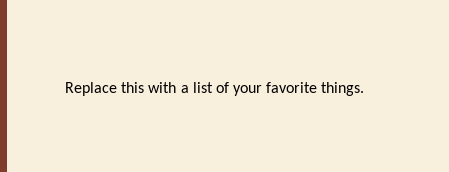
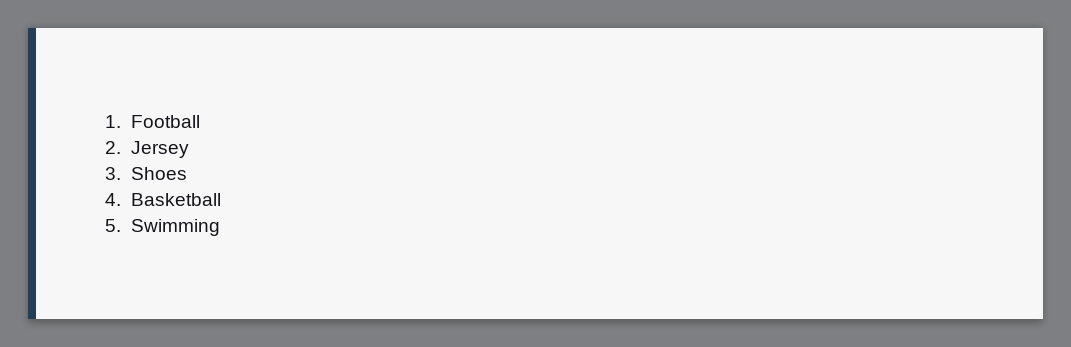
- Replace this with a list of your favorite things.
+ 1. Football
+ 2. Jersey
+ 3. Shoes
+ 4. Basketball
+ 5. Swimming

